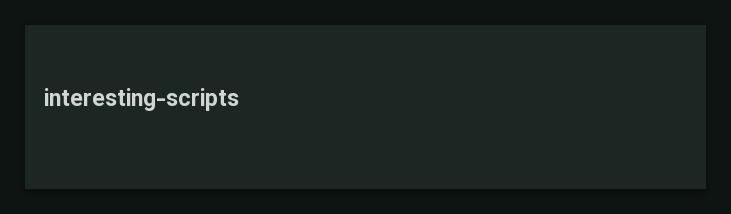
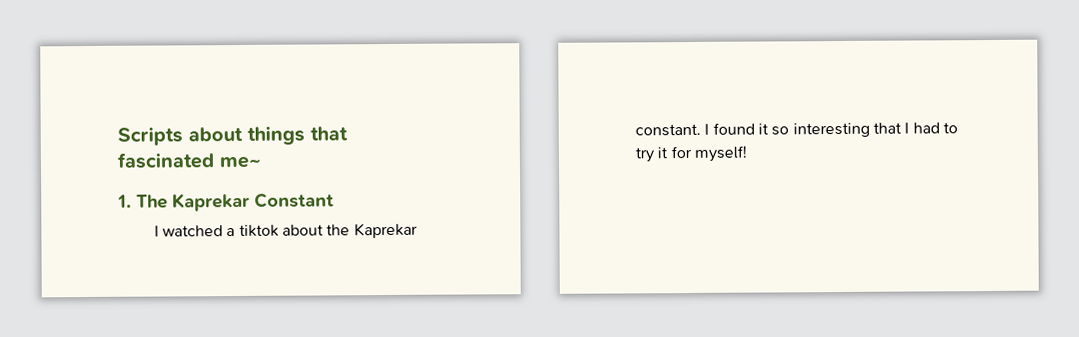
- interesting-scripts
+ Scripts about things that fascinated me~
+ 1. The Kaprekar Constant
+ I watched a tiktok about the Kaprekar constant. I found it so interesting that I had to try it for myself!

